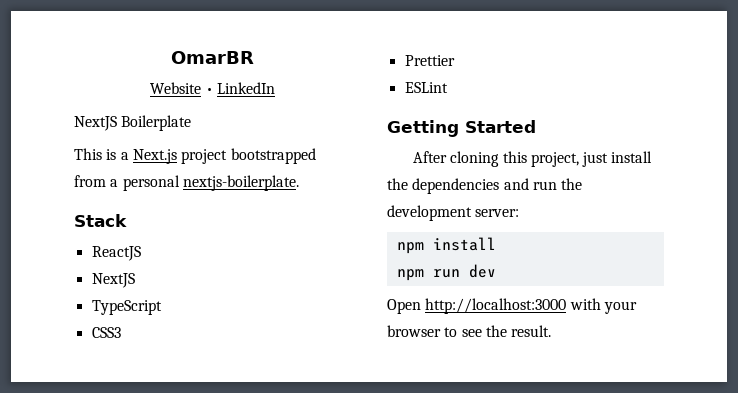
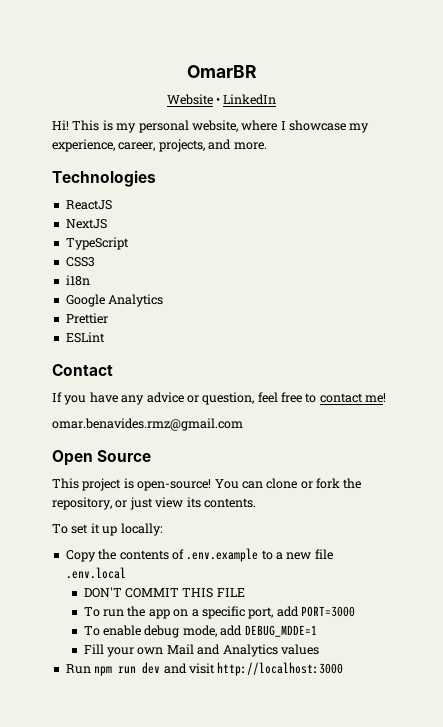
- NextJS Boilerplate
- This is a Next.js project bootstrapped from a personal nextjs-boilerplate.
- Stack
+ Hi! This is my personal website, where I showcase my experience, career, projects, and more.
+ Technologies
+ i18n
+ Google Analytics
- Getting Started
- After cloning this project, just install the dependencies and run the development server:
- npm install
- npm run dev
- Open http://localhost:3000 with your browser to see the result.
+ Contact
+ If you have any advice or question, feel free to contact me!
+ omar.benavides.rmz@gmail.com
+ Open Source
+ This project is open-source! You can clone or fork the repository, or just view its contents.
+ To set it up locally:
+ Copy the contents of .env.example to a new file .env.local
+ DON'T COMMIT THIS FILE
+ To run the app on a specific port, add PORT=3000
+ To enable debug mode, add DEBUG_MDDE=1
+ Fill your own Mail and Analytics values
+ Run npm run dev and visit http://localhost:3000

